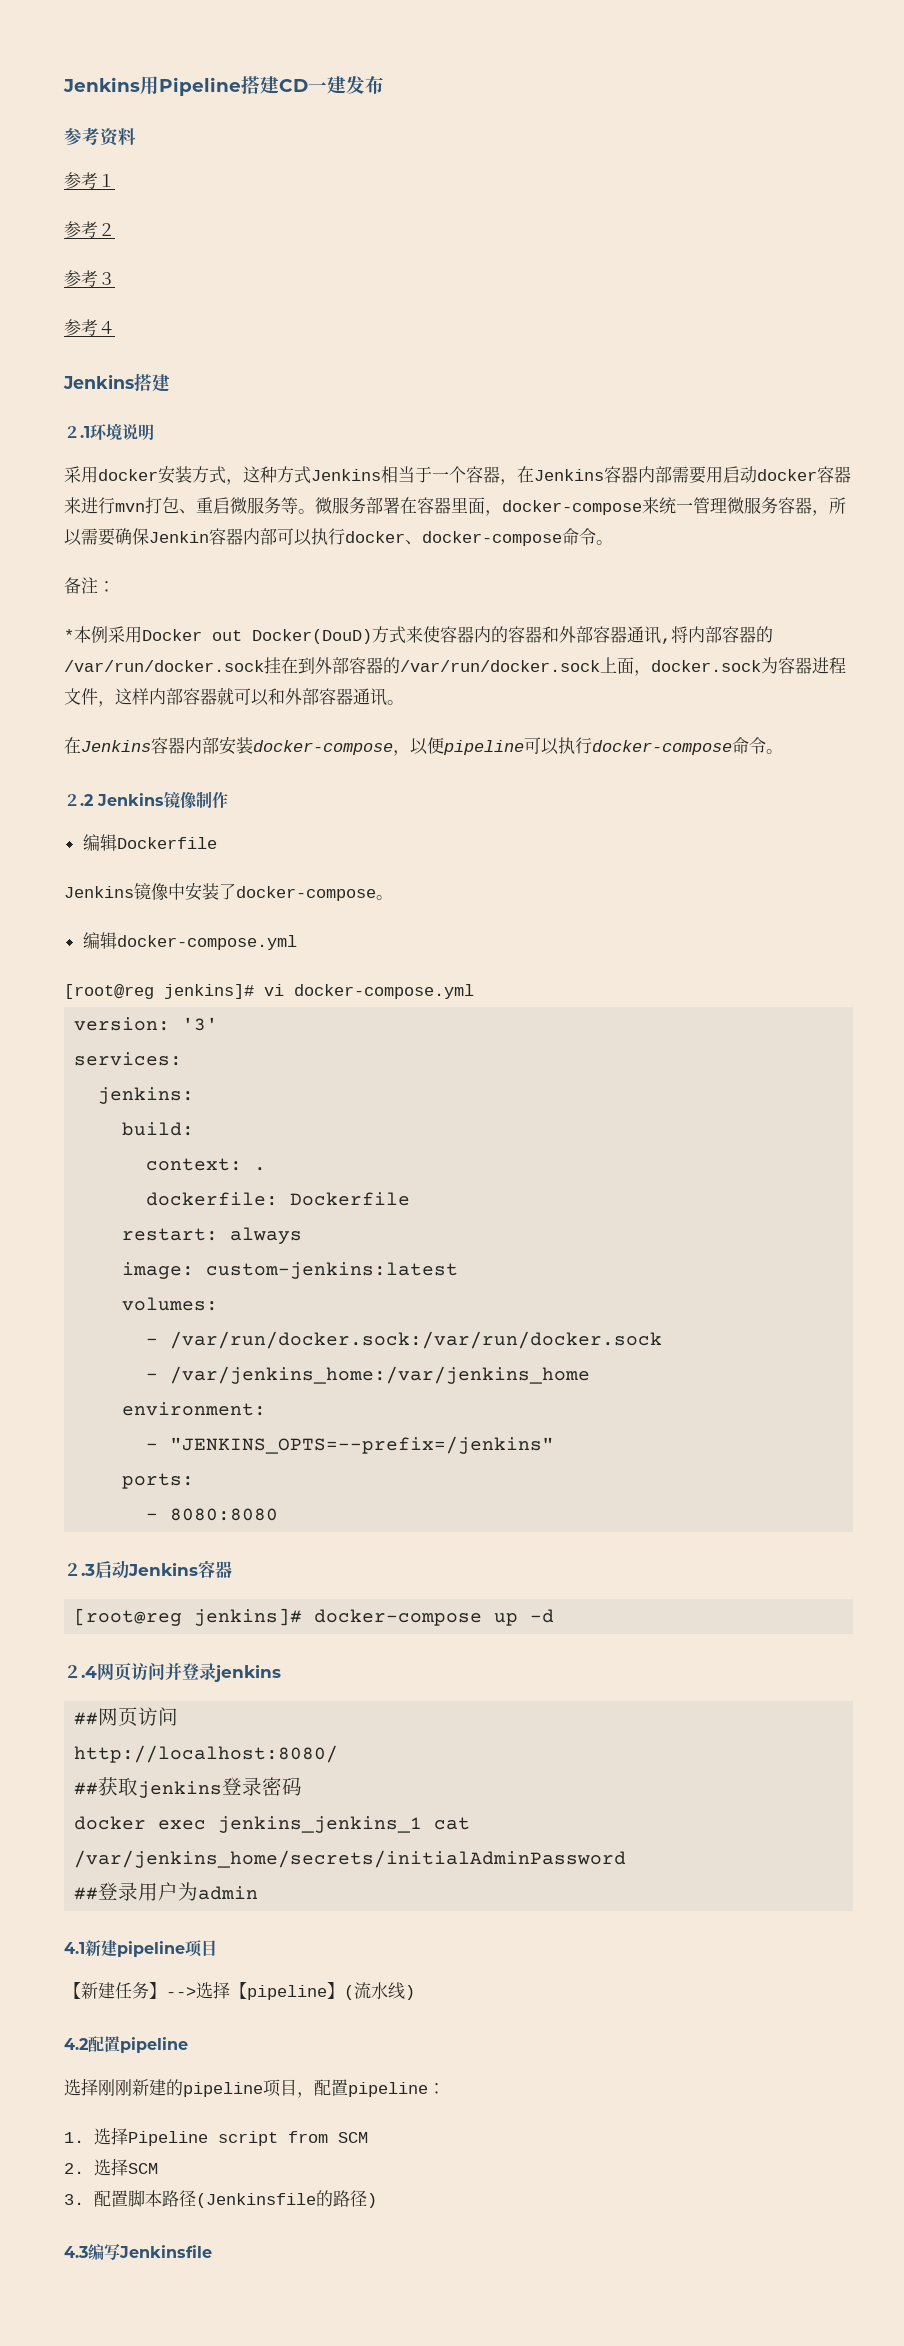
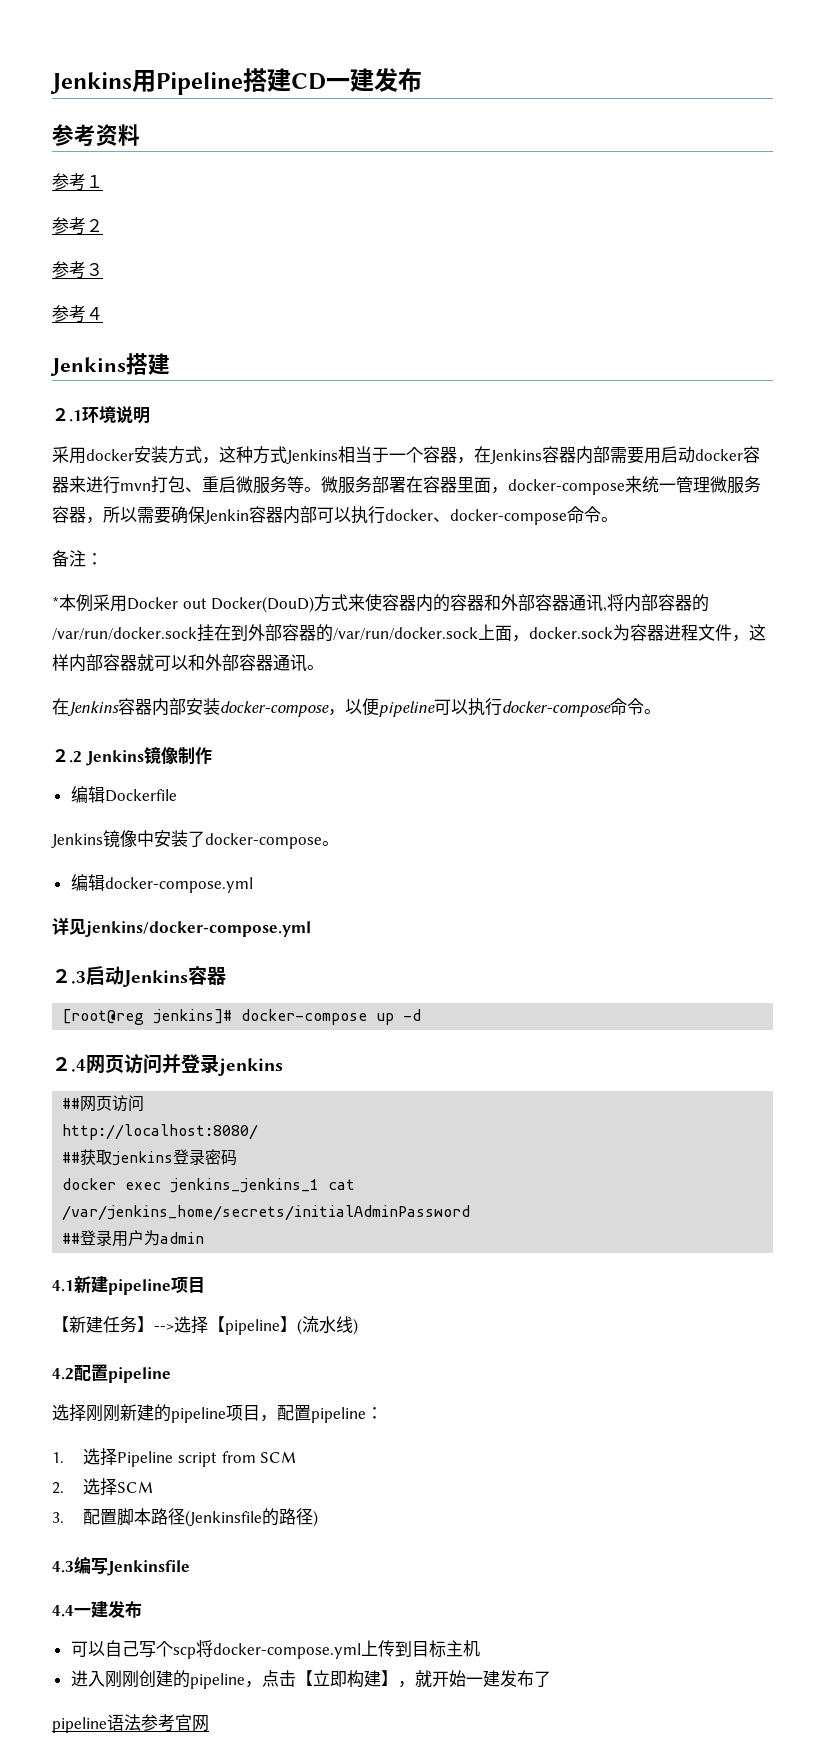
- [root@reg jenkins]# vi docker-compose.yml
- version: '3'
- services:
- jenkins:
- build:
- context: .
- dockerfile: Dockerfile
- restart: always
- image: custom-jenkins:latest
- volumes:
- - /var/run/docker.sock:/var/run/docker.sock
- - /var/jenkins_home:/var/jenkins_home
- environment:
- - "JENKINS_OPTS=--prefix=/jenkins"
- ports:
- - 8080:8080
+ 详见jenkins/docker-compose.yml
+ 4.4一建发布
+ 可以自己写个scp将docker-compose.yml上传到目标主机
+ 进入刚刚创建的pipeline，点击【立即构建】，就开始一建发布了
+ pipeline语法参考官网

